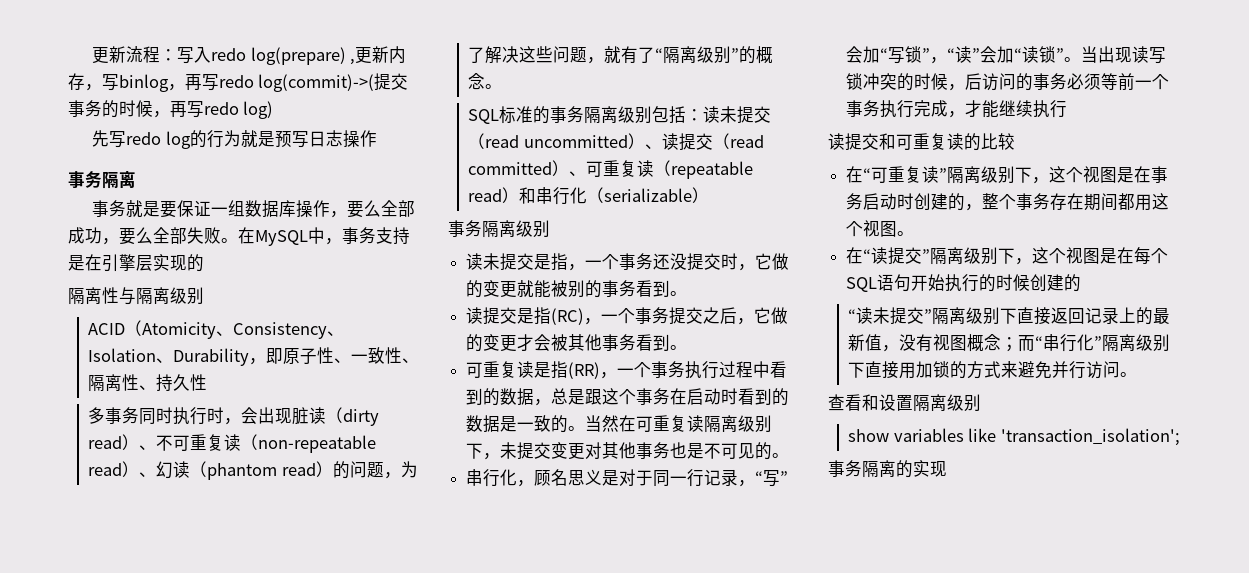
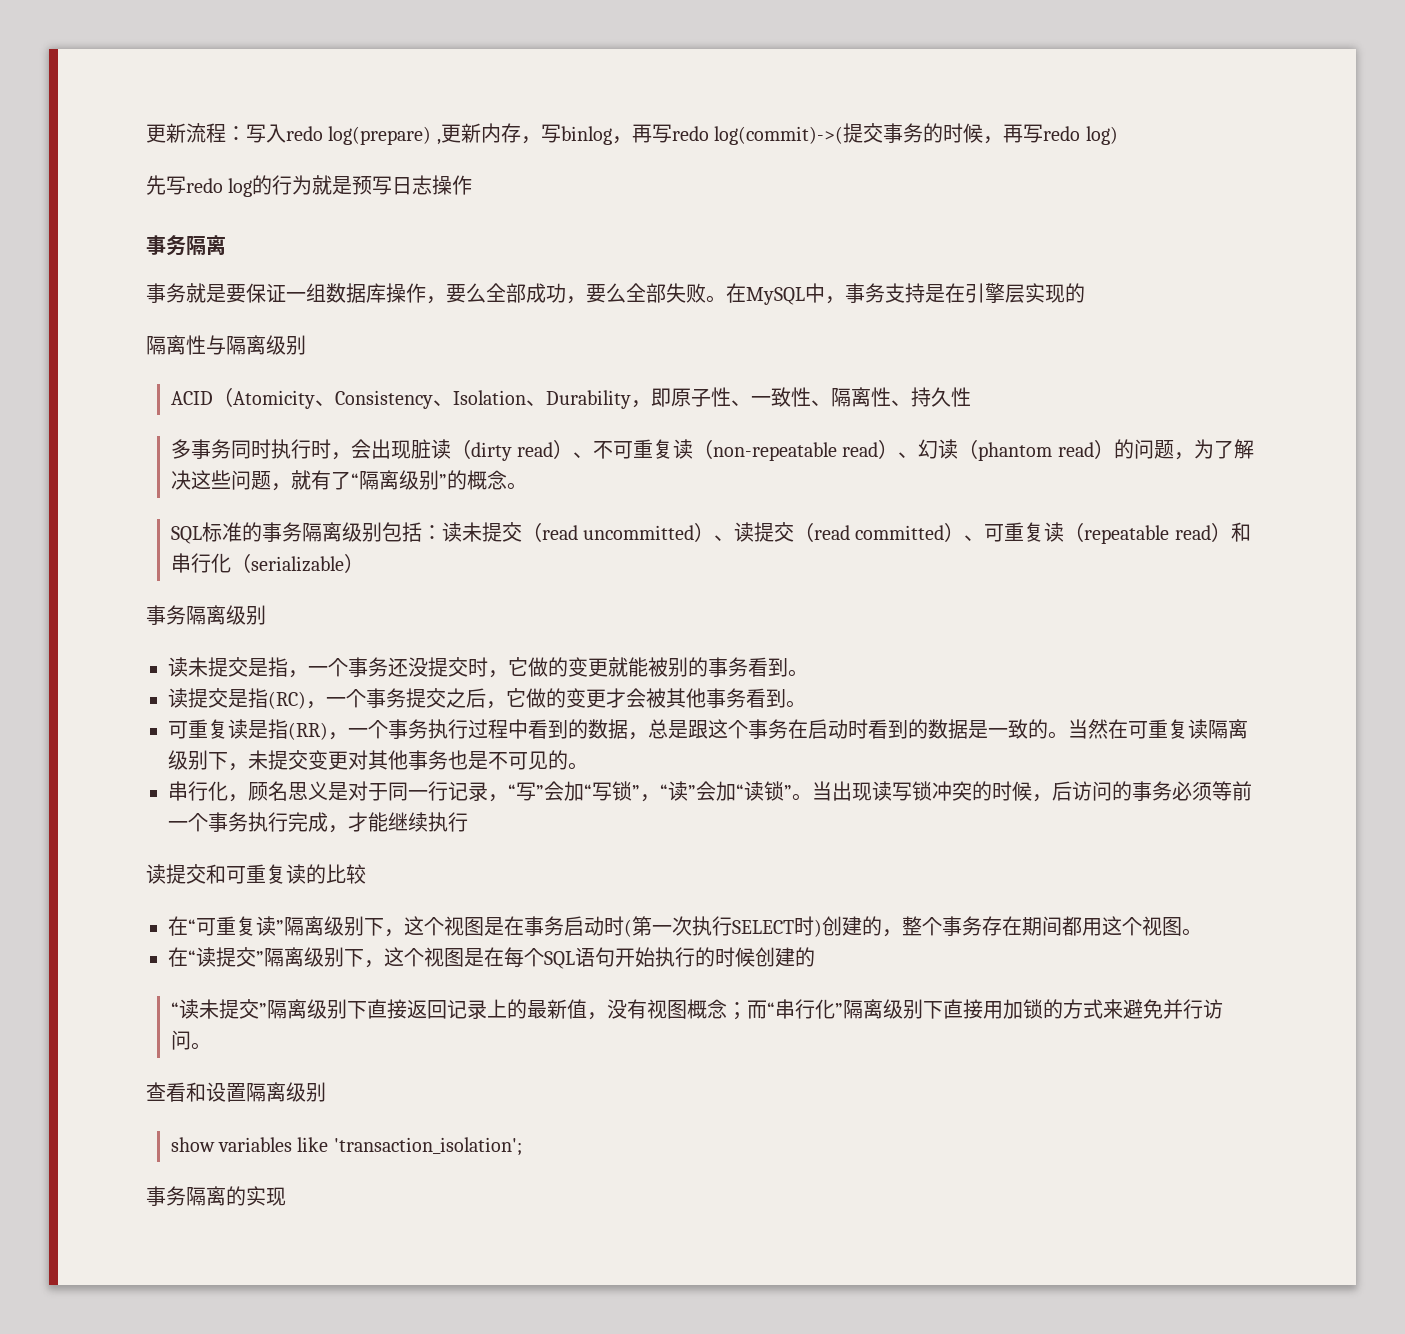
- 在“可重复读”隔离级别下，这个视图是在事务启动时创建的，整个事务存在期间都用这个视图。
+ 在“可重复读”隔离级别下，这个视图是在事务启动时(第一次执行SELECT时)创建的，整个事务存在期间都用这个视图。

